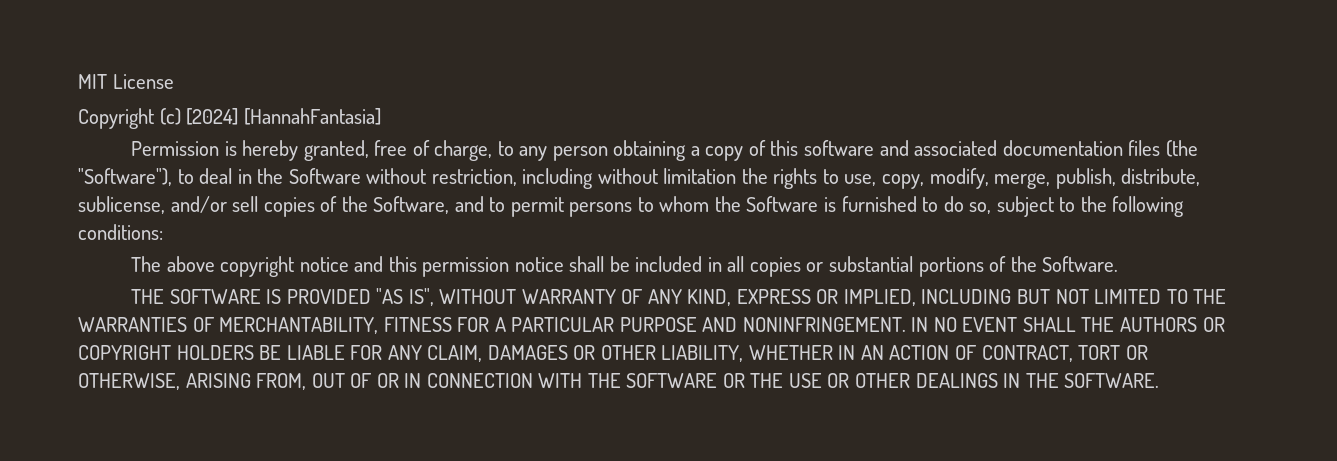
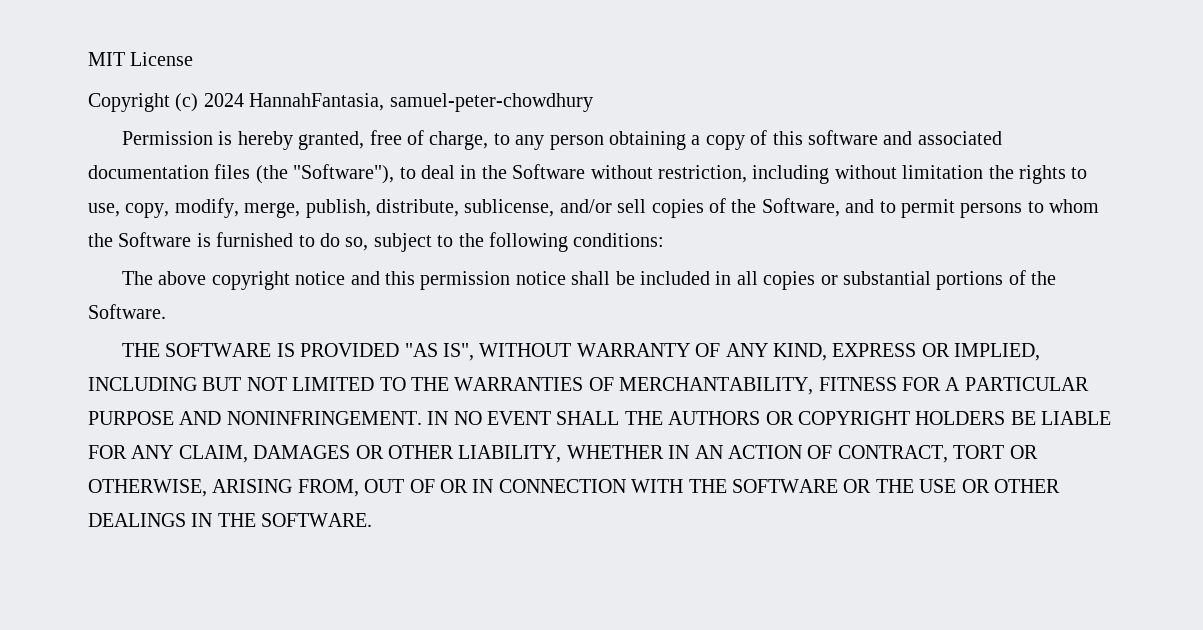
- Copyright (c) [2024] [HannahFantasia]
+ Copyright (c) 2024 HannahFantasia, samuel-peter-chowdhury

